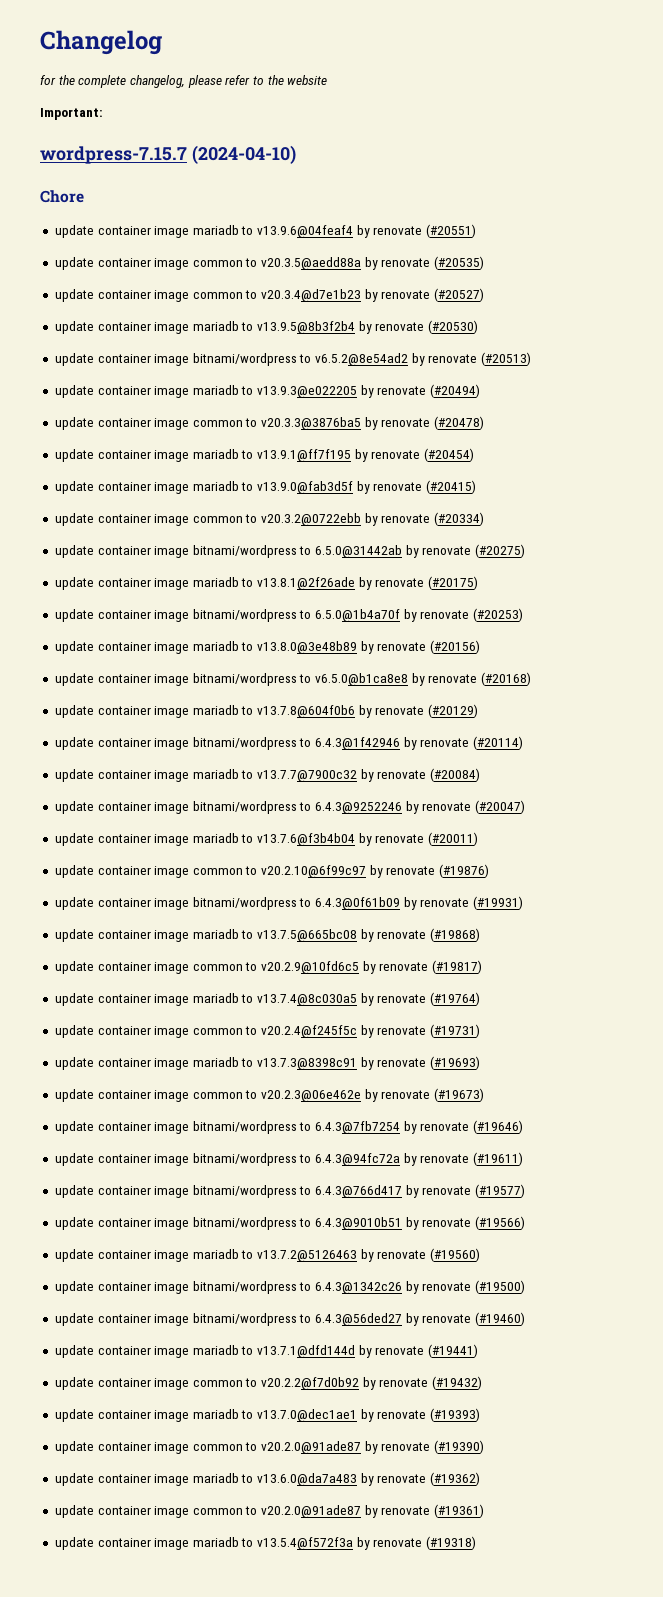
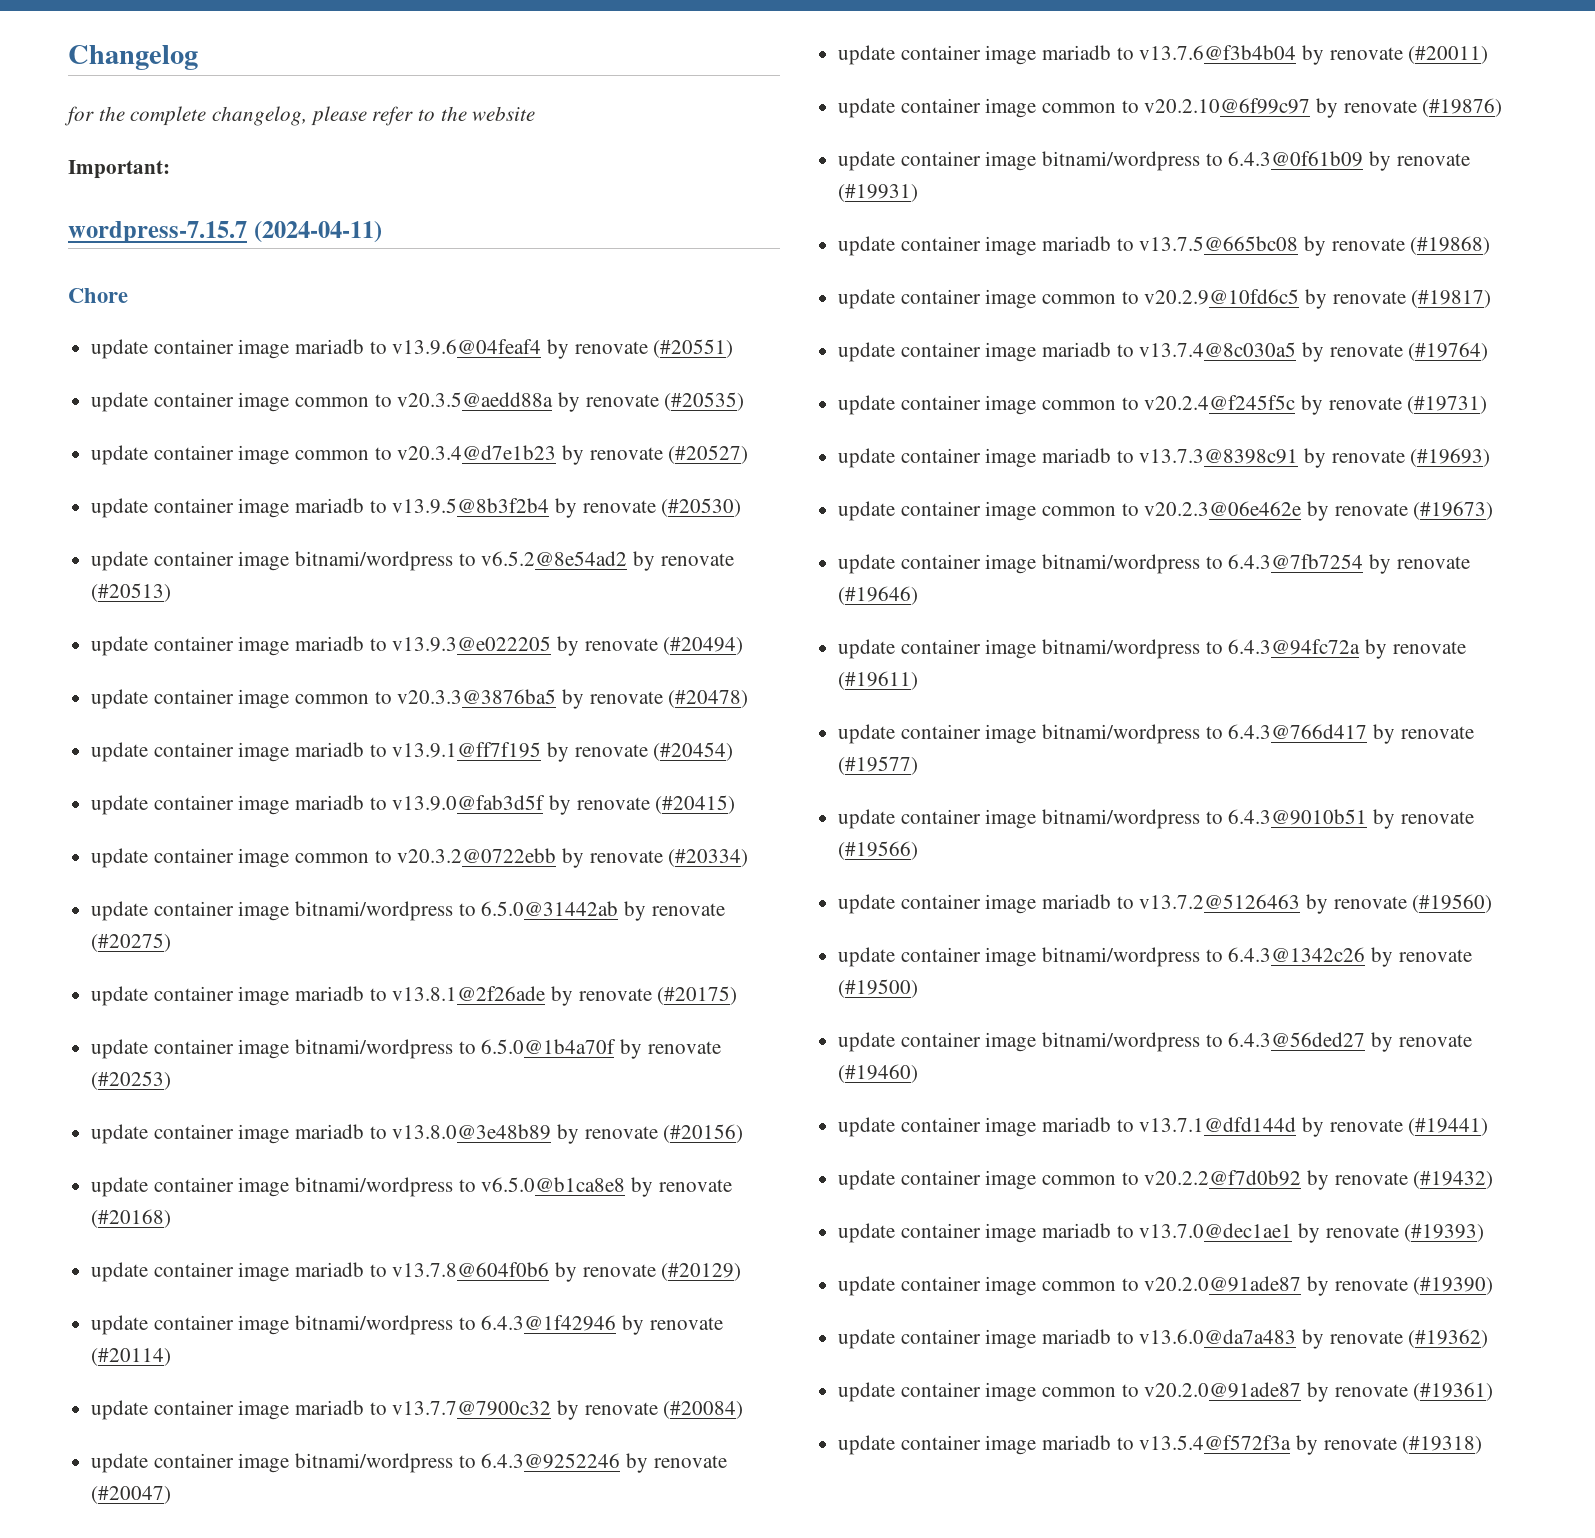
- wordpress-7.15.7 (2024-04-10)
+ wordpress-7.15.7 (2024-04-11)

